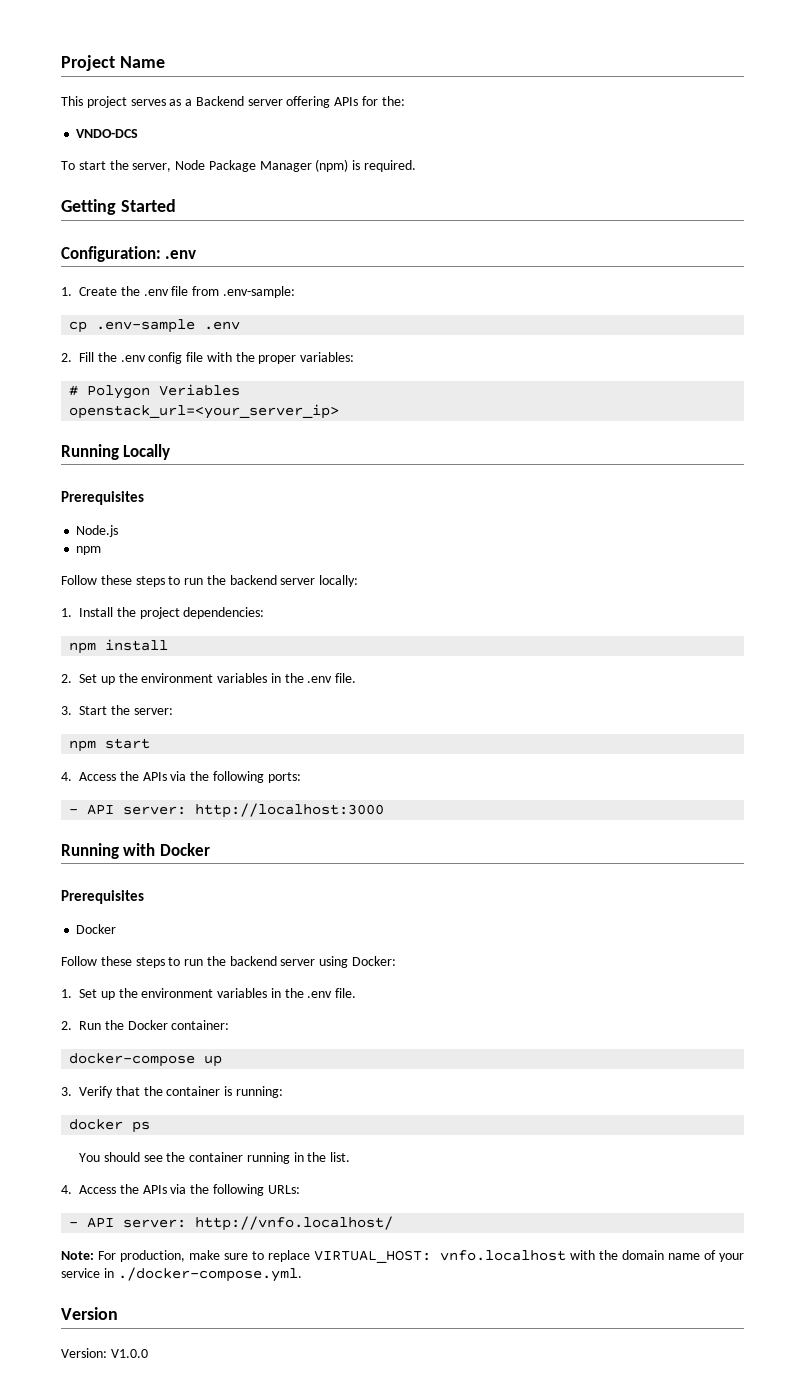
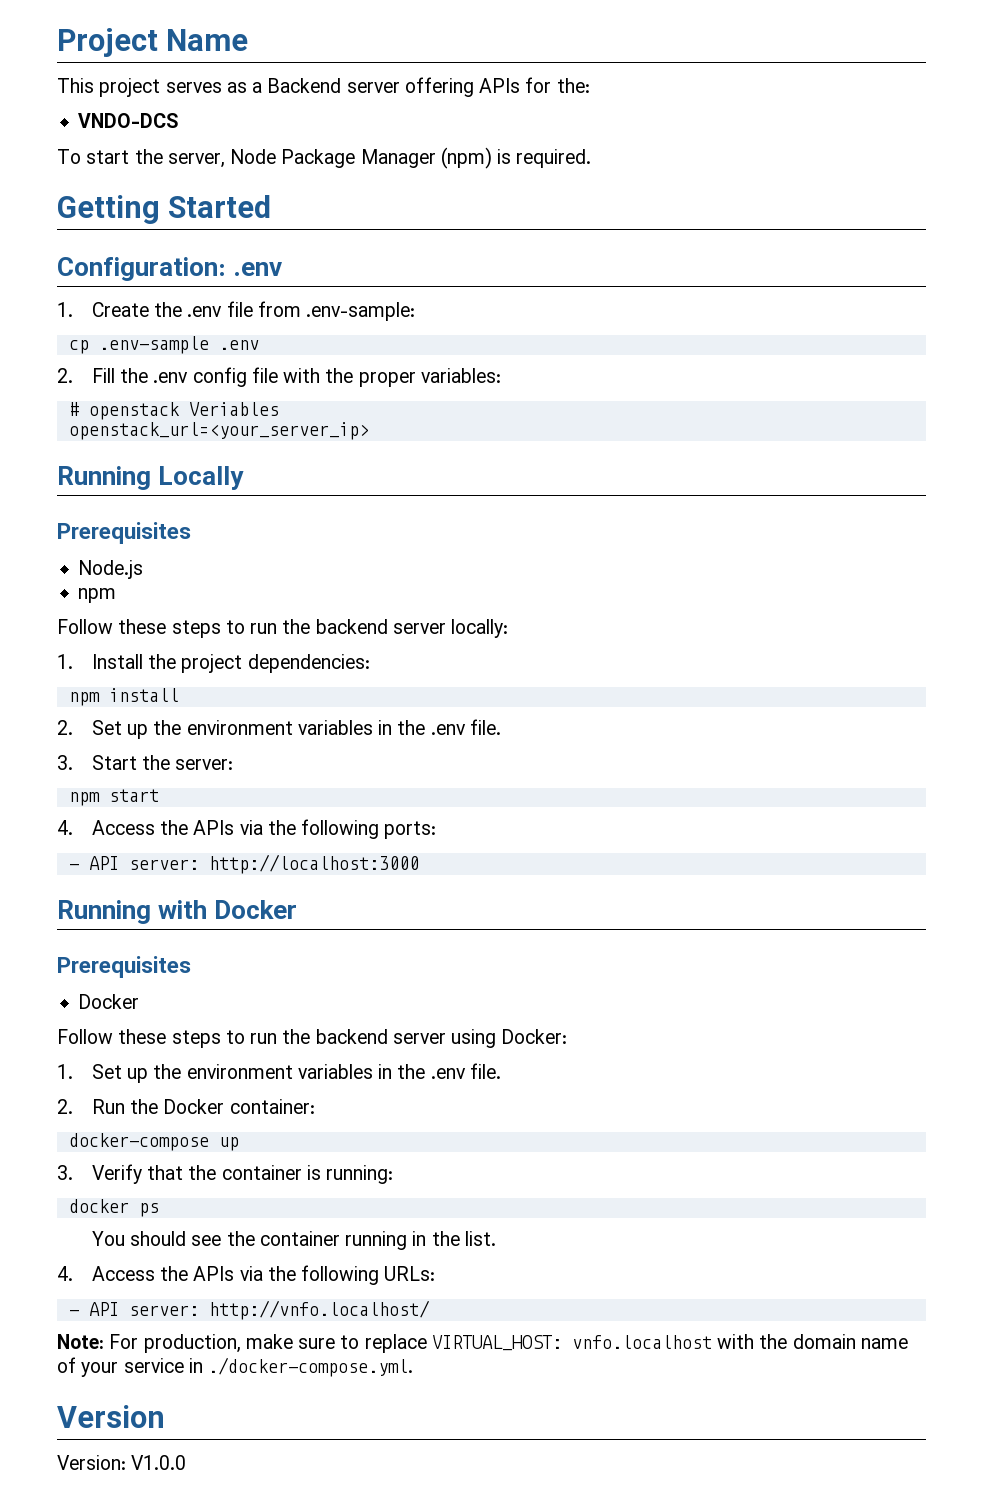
- # Polygon Veriables
+ # openstack Veriables

